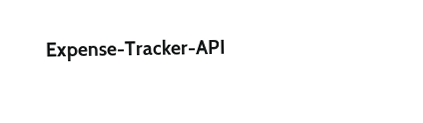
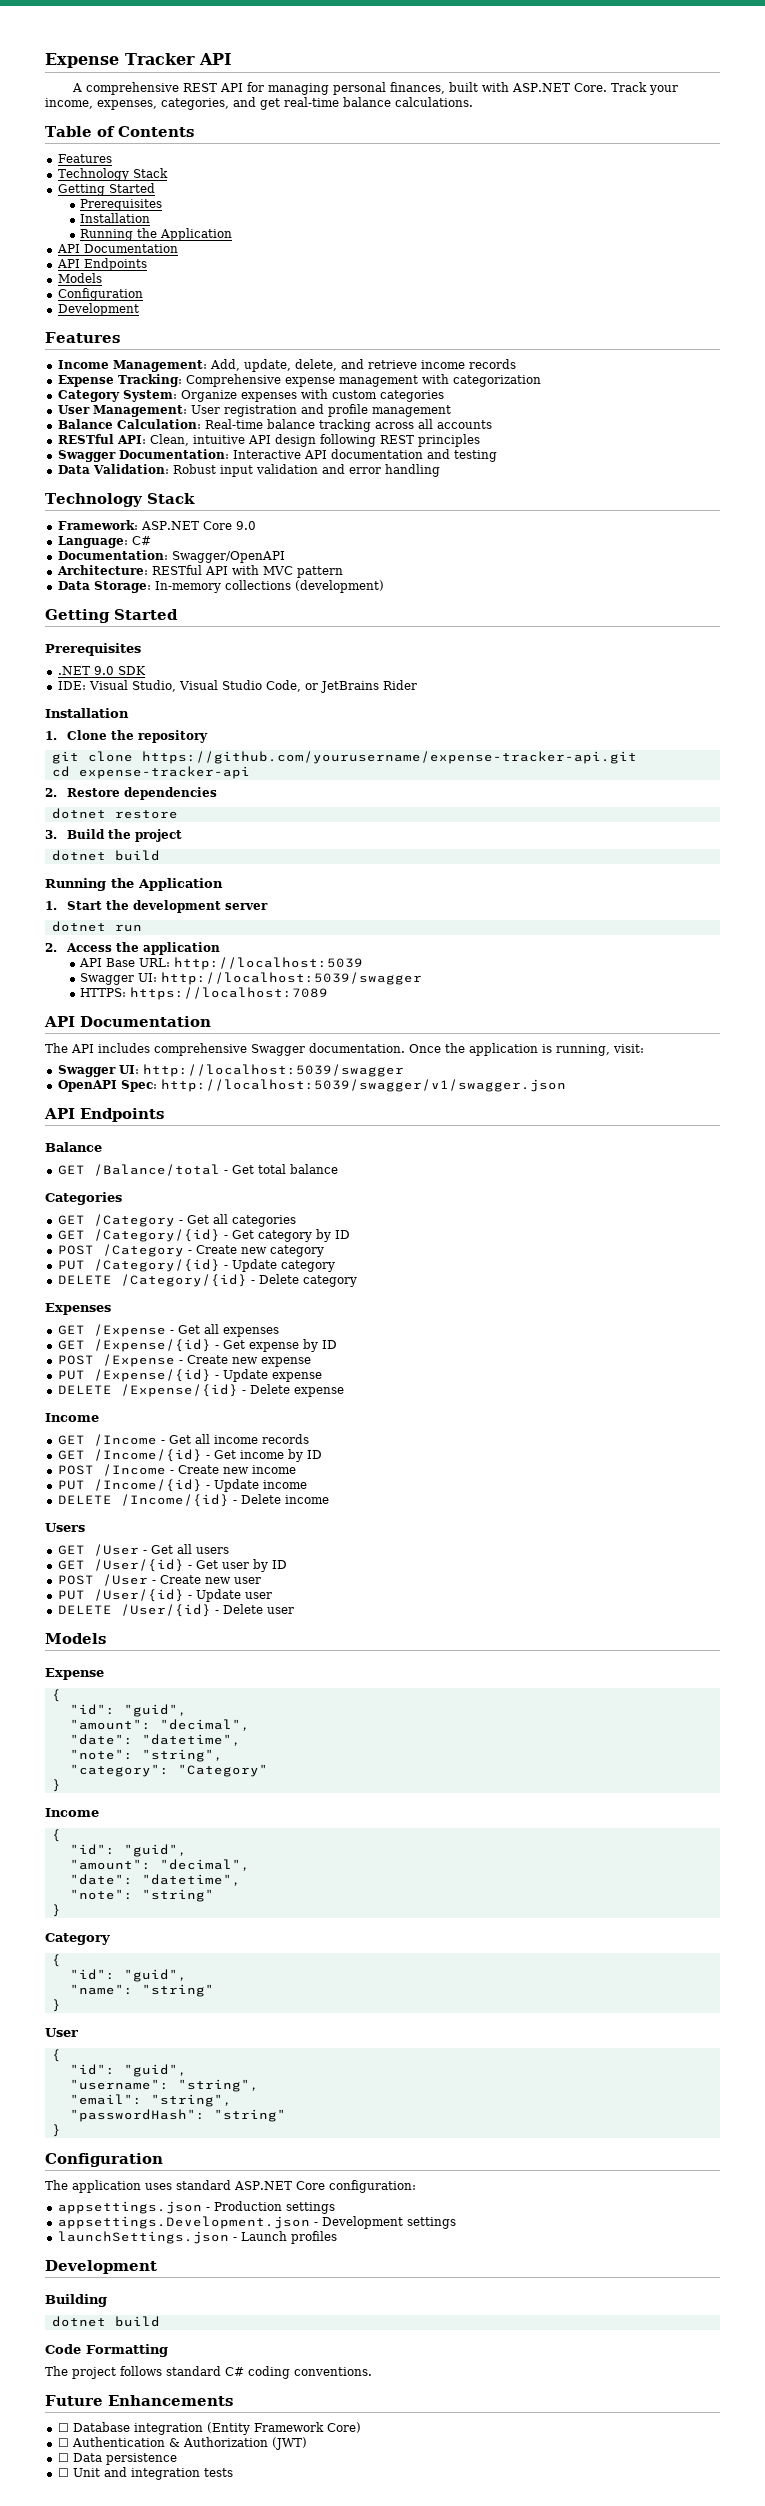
- Expense-Tracker-API
+ Expense Tracker API
+ A comprehensive REST API for managing personal finances, built with ASP.NET Core. Track your income, expenses, categories, and get real-time balance calculations.
+ Table of Contents
+ Features
+ Technology Stack
+ Getting Started
+ Prerequisites
+ Installation
+ Running the Application
+ API Documentation
+ API Endpoints
+ Models
+ Configuration
+ Development
+ Features
+ Income Management: Add, update, delete, and retrieve income records
+ Expense Tracking: Comprehensive expense management with categorization
+ Category System: Organize expenses with custom categories
+ User Management: User registration and profile management
+ Balance Calculation: Real-time balance tracking across all accounts
+ RESTful API: Clean, intuitive API design following REST principles
+ Swagger Documentation: Interactive API documentation and testing
+ Data Validation: Robust input validation and error handling
+ Technology Stack
+ Framework: ASP.NET Core 9.0
+ Language: C#
+ Documentation: Swagger/OpenAPI
+ Architecture: RESTful API with MVC pattern
+ Data Storage: In-memory collections (development)
+ Getting Started
+ Prerequisites
+ .NET 9.0 SDK
+ IDE: Visual Studio, Visual Studio Code, or JetBrains Rider
+ Installation
+ 1. Clone the repository
+ git clone https://github.com/yourusername/expense-tracker-api.git
+ cd expense-tracker-api
+ 2. Restore dependencies
+ dotnet restore
+ 3. Build the project
+ dotnet build
+ Running the Application
+ 1. Start the development server
+ dotnet run
+ 2. Access the application
+ API Base URL: http://localhost:5039
+ Swagger UI: http://localhost:5039/swagger
+ HTTPS: https://localhost:7089
+ API Documentation
+ The API includes comprehensive Swagger documentation. Once the application is running, visit:
+ Swagger UI: http://localhost:5039/swagger
+ OpenAPI Spec: http://localhost:5039/swagger/v1/swagger.json
+ API Endpoints
+ Balance
+ GET /Balance/total - Get total balance
+ Categories
+ GET /Category - Get all categories
+ GET /Category/{id} - Get category by ID
+ POST /Category - Create new category
+ PUT /Category/{id} - Update category
+ DELETE /Category/{id} - Delete category
+ Expenses
+ GET /Expense - Get all expenses
+ GET /Expense/{id} - Get expense by ID
+ POST /Expense - Create new expense
+ PUT /Expense/{id} - Update expense
+ DELETE /Expense/{id} - Delete expense
+ Income
+ GET /Income - Get all income records
+ GET /Income/{id} - Get income by ID
+ POST /Income - Create new income
+ PUT /Income/{id} - Update income
+ DELETE /Income/{id} - Delete income
+ Users
+ GET /User - Get all users
+ GET /User/{id} - Get user by ID
+ POST /User - Create new user
+ PUT /User/{id} - Update user
+ DELETE /User/{id} - Delete user
+ Models
+ Expense
+ {
+ "id": "guid",
+ "amount": "decimal",
+ "date": "datetime",
+ "note": "string",
+ "category": "Category"
+ }
+ Income
+ {
+ "id": "guid",
+ "amount": "decimal",
+ "date": "datetime",
+ "note": "string"
+ }
+ Category
+ {
+ "id": "guid",
+ "name": "string"
+ }
+ User
+ {
+ "id": "guid",
+ "username": "string",
+ "email": "string",
+ "passwordHash": "string"
+ }
+ Configuration
+ The application uses standard ASP.NET Core configuration:
+ appsettings.json - Production settings
+ appsettings.Development.json - Development settings
+ launchSettings.json - Launch profiles
+ Development
+ Building
+ dotnet build
+ Code Formatting
+ The project follows standard C# coding conventions.
+ Future Enhancements
+ ☐ Database integration (Entity Framework Core)
+ ☐ Authentication & Authorization (JWT)
+ ☐ Data persistence
+ ☐ Unit and integration tests

